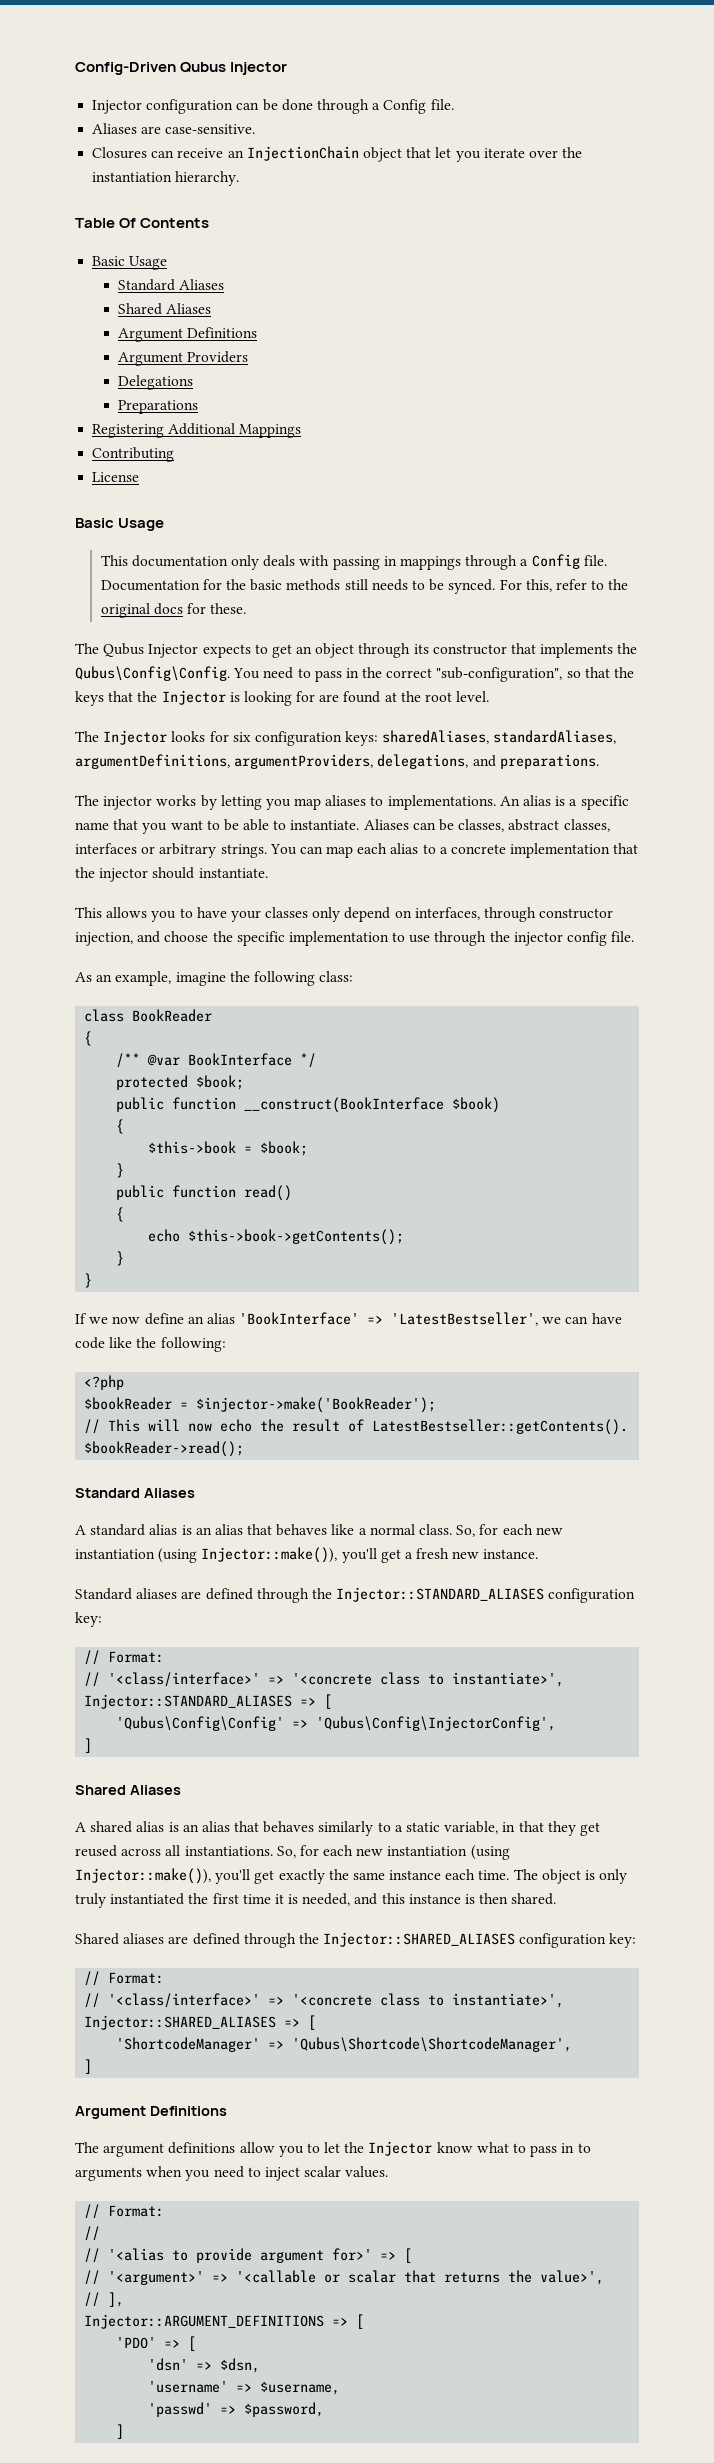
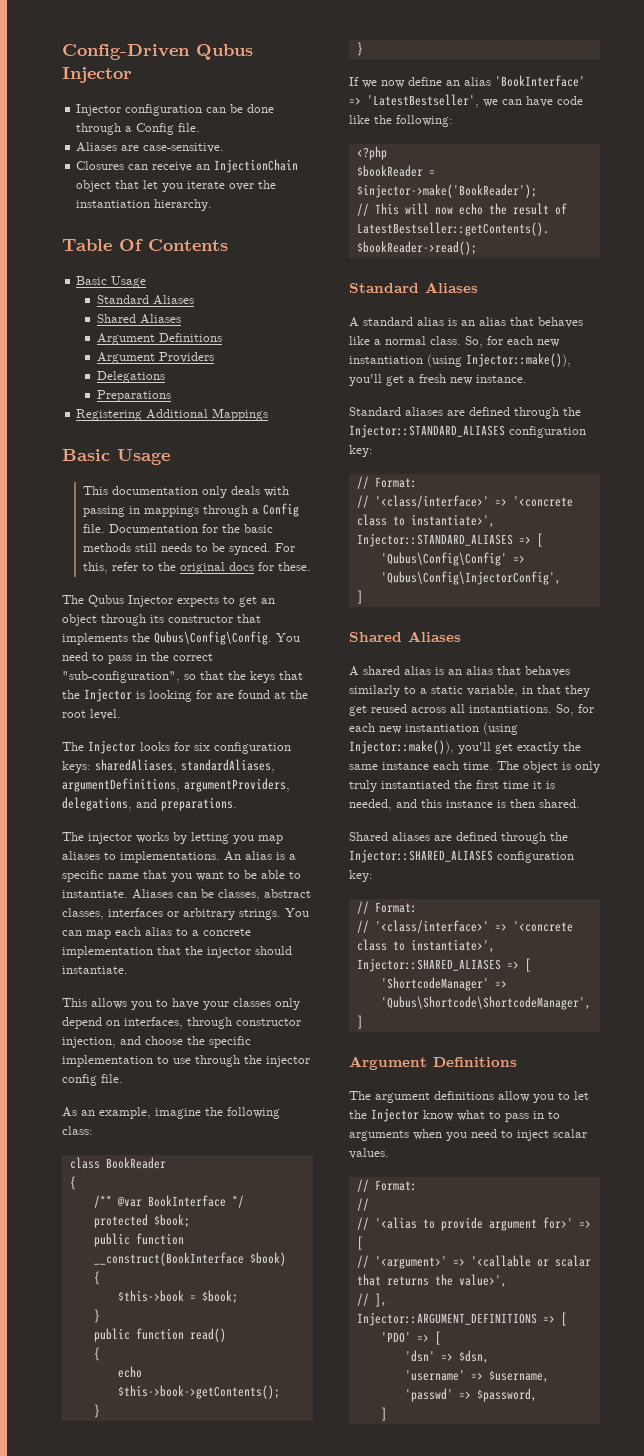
- Contributing
- License

